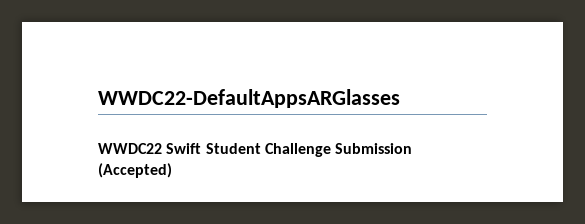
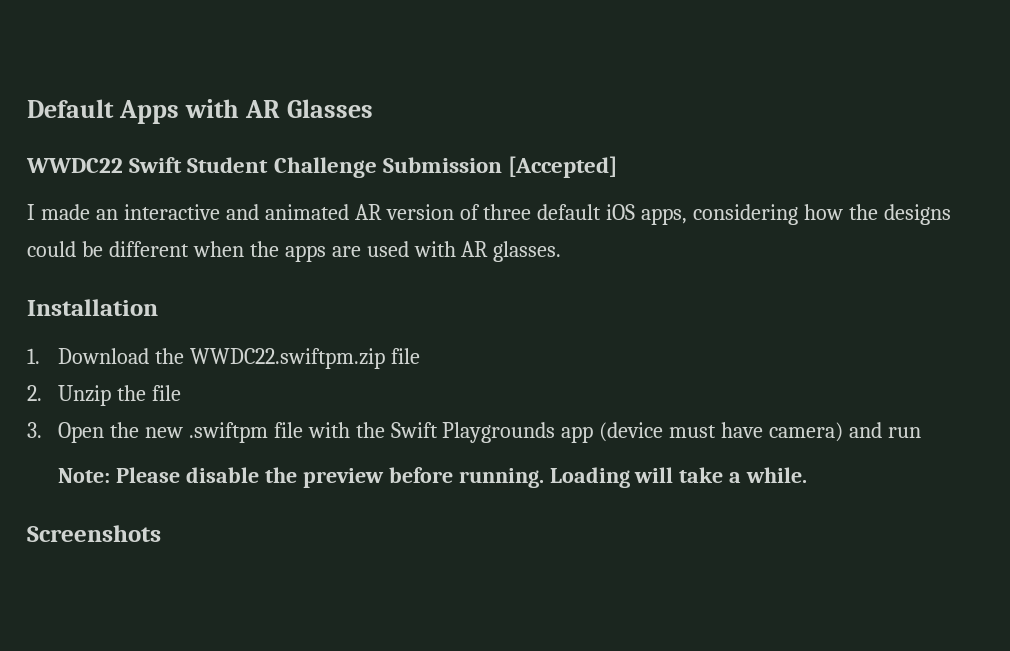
- WWDC22-DefaultAppsARGlasses
+ Default Apps with AR Glasses
- WWDC22 Swift Student Challenge Submission (Accepted)
+ WWDC22 Swift Student Challenge Submission [Accepted]
+ I made an interactive and animated AR version of three default iOS apps, considering how the designs could be different when the apps are used with AR glasses.
+ Installation
+ 1. Download the WWDC22.swiftpm.zip file
+ 2. Unzip the file
+ 3. Open the new .swiftpm file with the Swift Playgrounds app (device must have camera) and run
+ Note: Please disable the preview before running. Loading will take a while.
+ Screenshots

